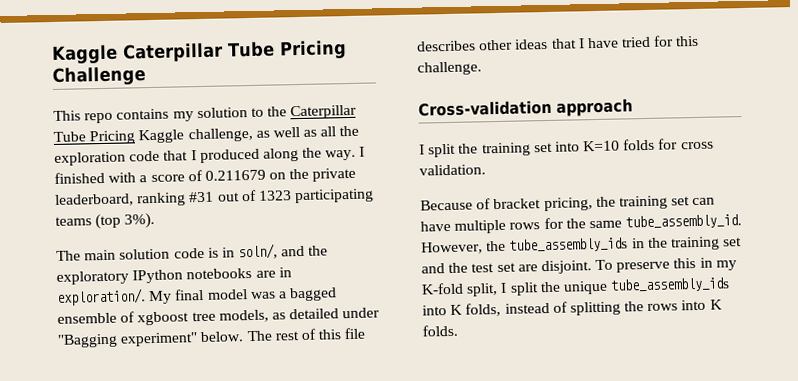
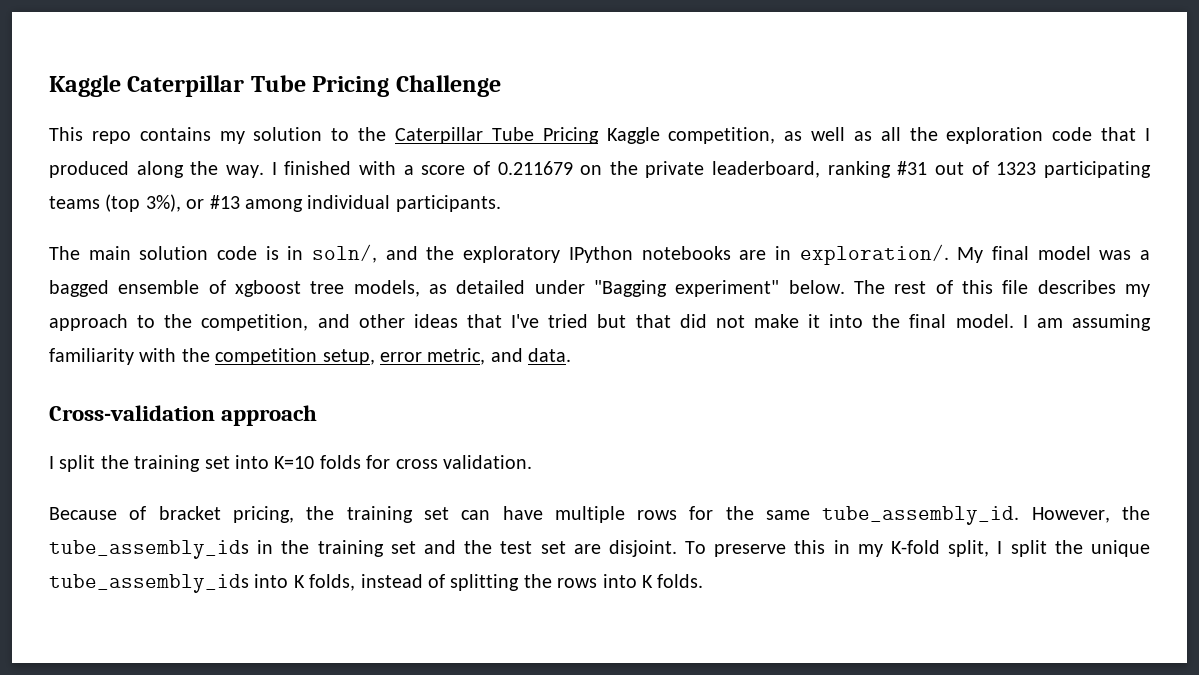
- This repo contains my solution to the Caterpillar Tube Pricing Kaggle challenge, as well as all the exploration code that I produced along the way.
+ This repo contains my solution to the Caterpillar Tube Pricing Kaggle competition, as well as all the exploration code that I produced along the way.
- I finished with a score of 0.211679 on the private leaderboard, ranking #31 out of 1323 participating teams (top 3%).
+ I finished with a score of 0.211679 on the private leaderboard, ranking #31 out of 1323 participating teams (top 3%), or #13 among individual participants.
- The rest of this file describes other ideas that I have tried for this challenge.
+ The rest of this file describes my approach to the competition, and other ideas that I've tried but that did not make it into the final model. I am assuming familiarity with the competition setup, error metric, and data.

